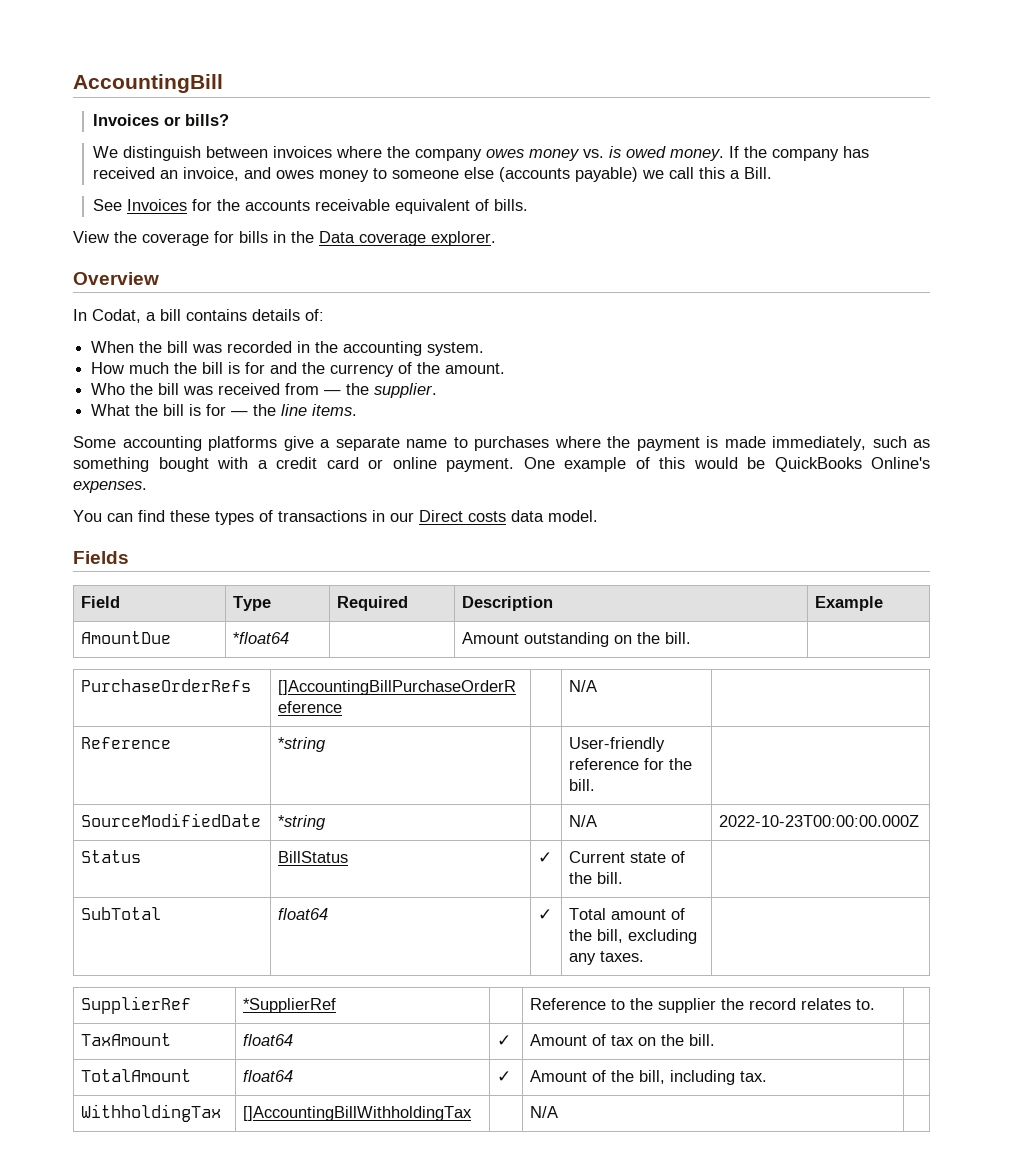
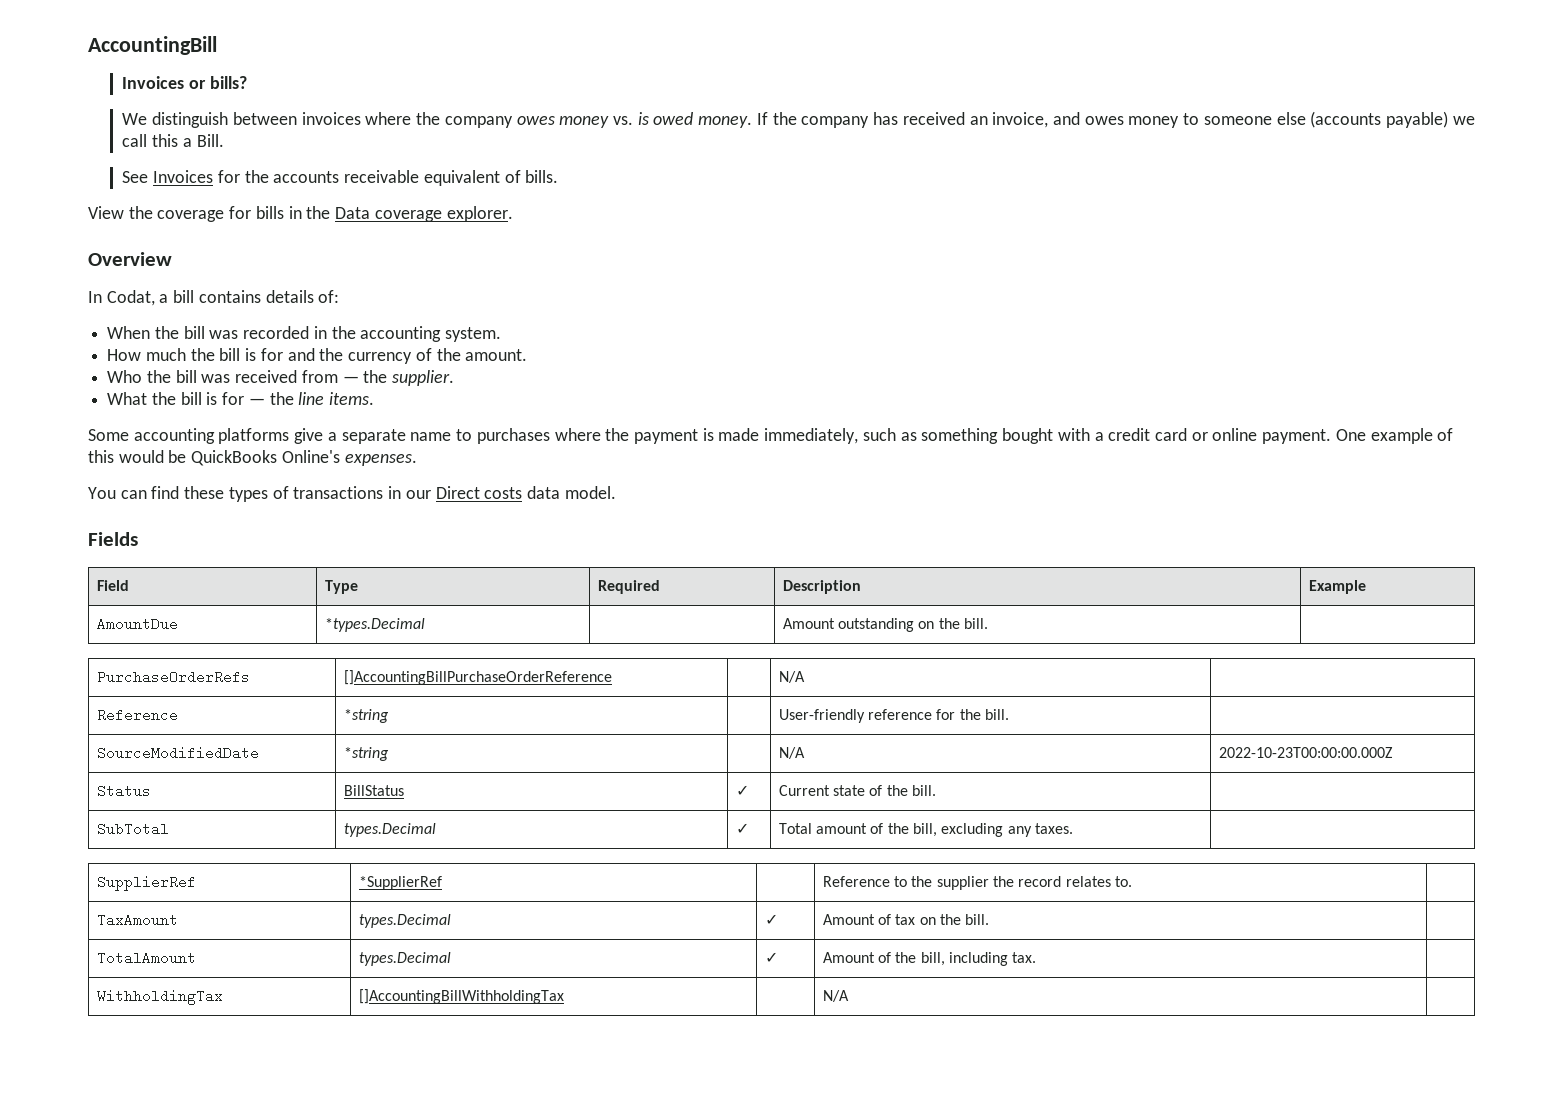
- AmountDue | *float64 | | Amount outstanding on the bill. |
+ AmountDue | *types.Decimal | | Amount outstanding on the bill. |
- SubTotal | float64 | ✓ | Total amount of the bill, excluding any taxes. |
+ SubTotal | types.Decimal | ✓ | Total amount of the bill, excluding any taxes. |
- TaxAmount | float64 | ✓ | Amount of tax on the bill. |
+ TaxAmount | types.Decimal | ✓ | Amount of tax on the bill. |
- TotalAmount | float64 | ✓ | Amount of the bill, including tax. |
+ TotalAmount | types.Decimal | ✓ | Amount of the bill, including tax. |

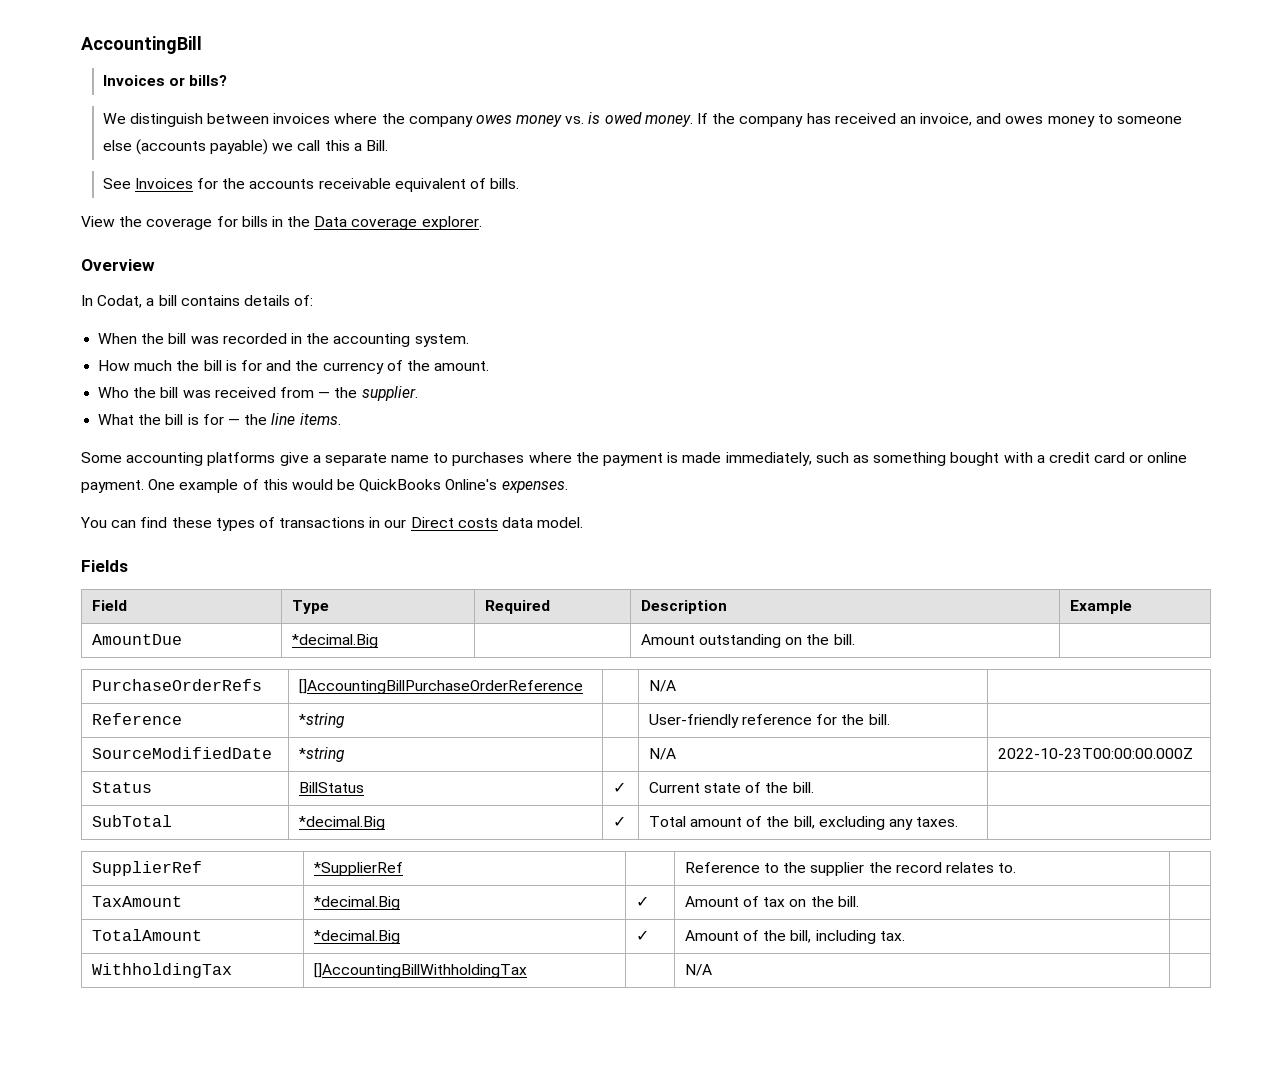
- AmountDue | *types.Decimal | | Amount outstanding on the bill. |
+ AmountDue | *decimal.Big | | Amount outstanding on the bill. |
- SubTotal | types.Decimal | ✓ | Total amount of the bill, excluding any taxes. |
+ SubTotal | *decimal.Big | ✓ | Total amount of the bill, excluding any taxes. |
- TaxAmount | types.Decimal | ✓ | Amount of tax on the bill. |
+ TaxAmount | *decimal.Big | ✓ | Amount of tax on the bill. |
- TotalAmount | types.Decimal | ✓ | Amount of the bill, including tax. |
+ TotalAmount | *decimal.Big | ✓ | Amount of the bill, including tax. |

